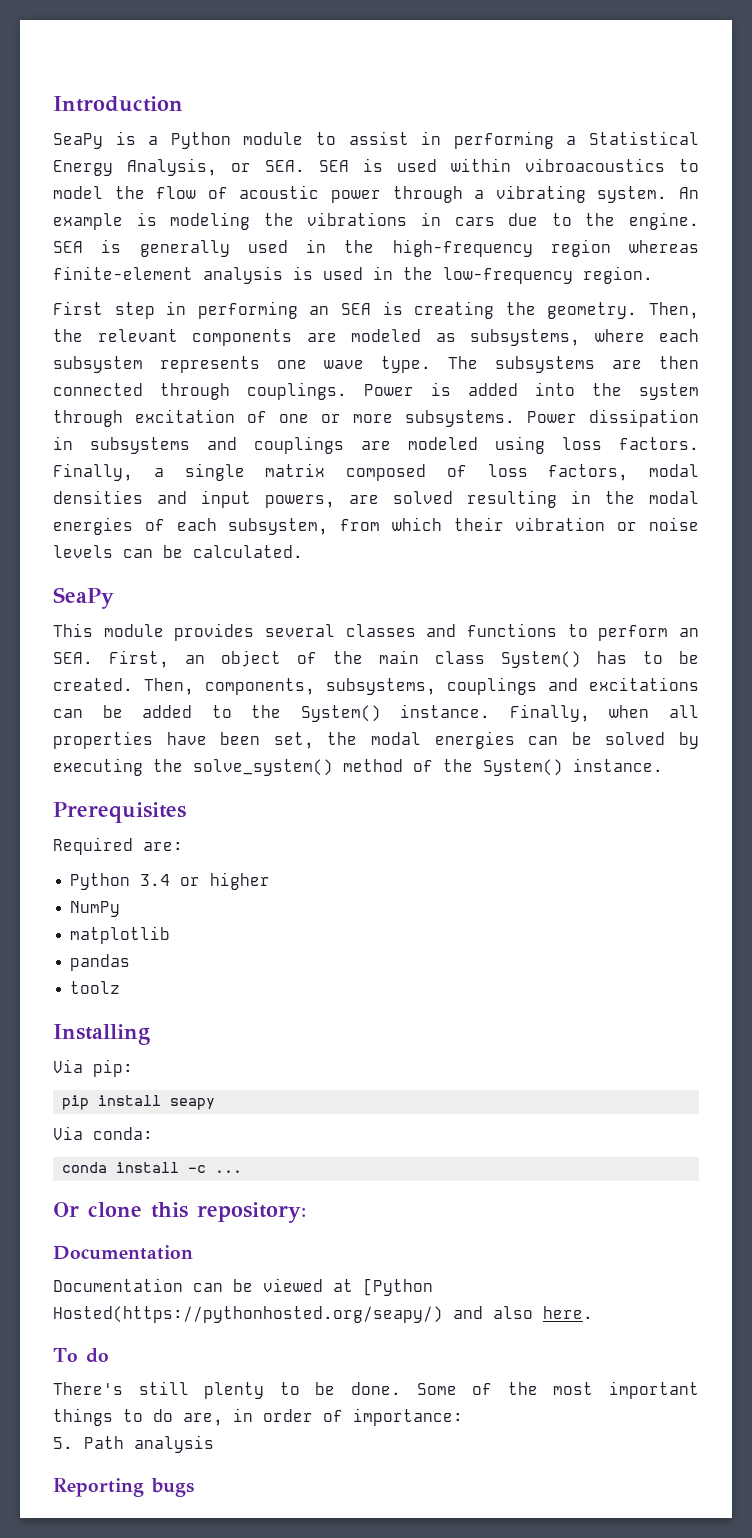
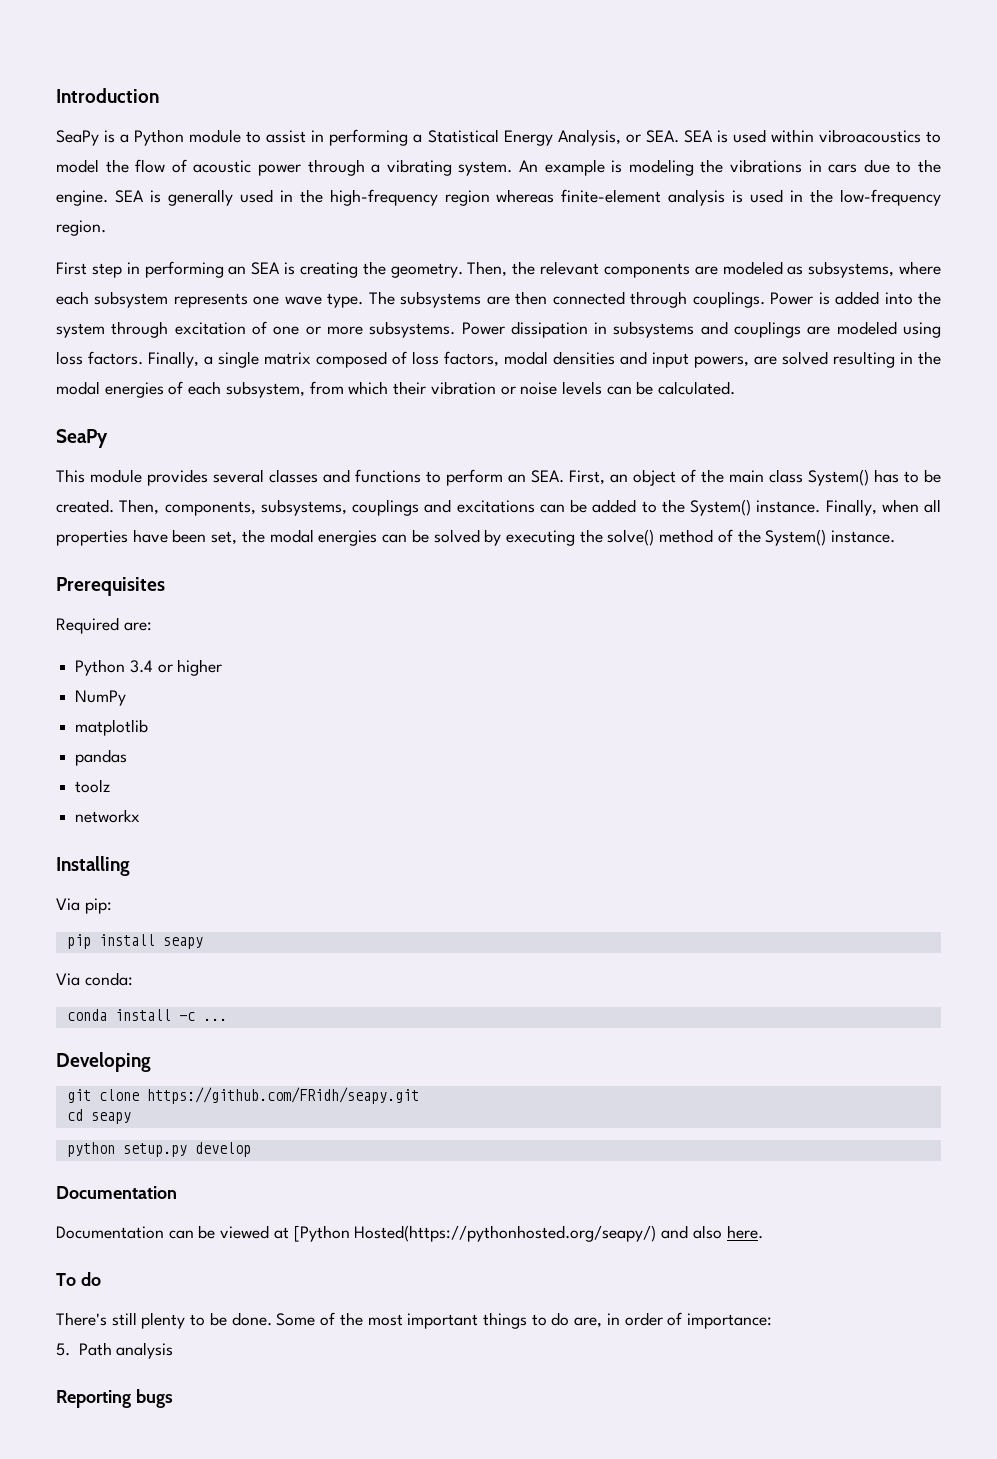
- Finally, when all properties have been set, the modal energies can be solved by executing the solve_system() method of the System() instance.
+ Finally, when all properties have been set, the modal energies can be solved by executing the solve() method of the System() instance.
+ networkx
- Or clone this repository:
+ Developing
+ git clone https://github.com/FRidh/seapy.git
+ cd seapy
+ python setup.py develop

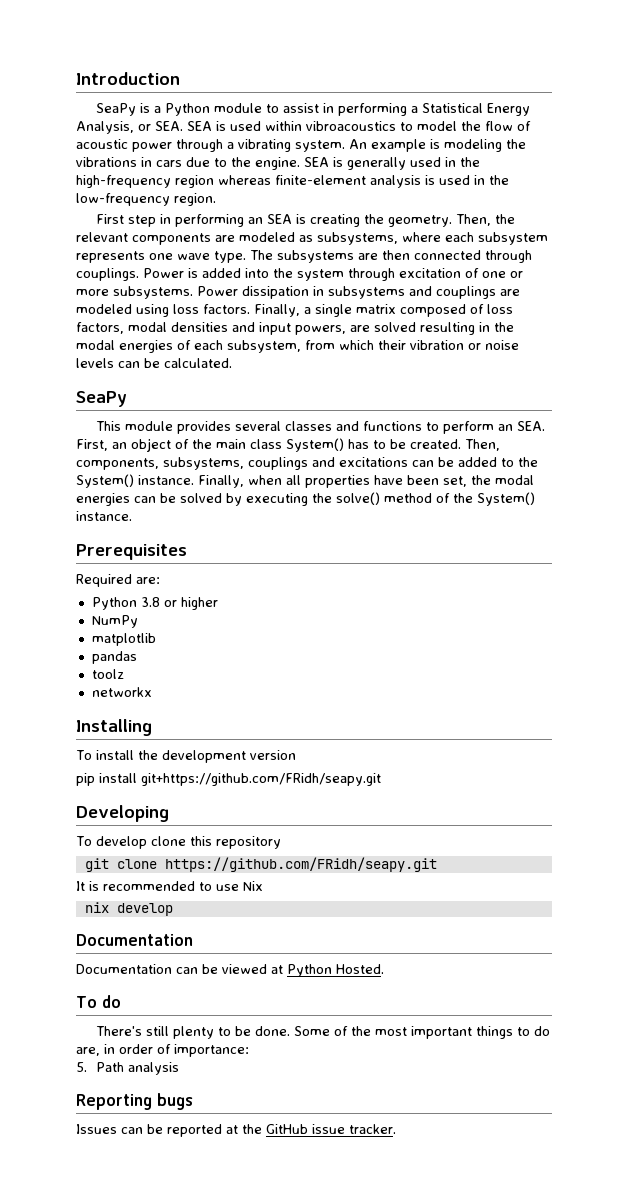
- Python 3.4 or higher
+ Python 3.8 or higher
- Via pip:
- pip install seapy
- Via conda:
- conda install -c ...
+ To install the development version
+ pip install git+https://github.com/FRidh/seapy.git
  Developing
+ To develop clone this repository
  git clone https://github.com/FRidh/seapy.git
- cd seapy
- python setup.py develop
+ It is recommended to use Nix
+ nix develop
- Documentation can be viewed at [Python Hosted(https://pythonhosted.org/seapy/) and also here.
+ Documentation can be viewed at Python Hosted.
+ Issues can be reported at the GitHub issue tracker.

